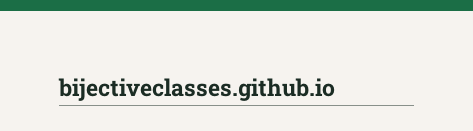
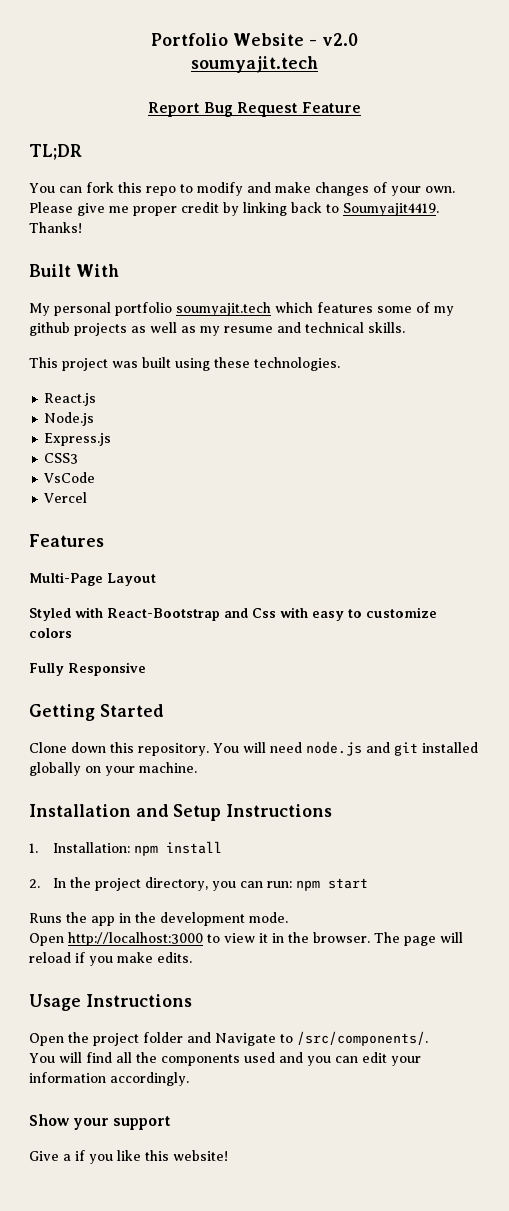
- bijectiveclasses.github.io
+ Portfolio Website - v2.0
+ soumyajit.tech
+ Report Bug Request Feature
+ TL;DR
+ You can fork this repo to modify and make changes of your own. Please give me proper credit by linking back to Soumyajit4419. Thanks!
+ Built With
+ My personal portfolio soumyajit.tech which features some of my github projects as well as my resume and technical skills.
+ This project was built using these technologies.
+ React.js
+ Node.js
+ Express.js
+ CSS3
+ VsCode
+ Vercel
+ Features
+ Multi-Page Layout
+ Styled with React-Bootstrap and Css with easy to customize colors
+ Fully Responsive
+ Getting Started
+ Clone down this repository. You will need node.js and git installed globally on your machine.
+ Installation and Setup Instructions
+ 1. Installation: npm install
+ 2. In the project directory, you can run: npm start
+ Runs the app in the development mode.
+ Open http://localhost:3000 to view it in the browser. The page will reload if you make edits.
+ Usage Instructions
+ Open the project folder and Navigate to /src/components/.
+ You will find all the components used and you can edit your information accordingly.
+ Show your support
+ Give a if you like this website!

